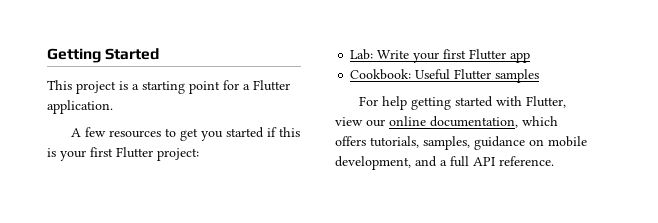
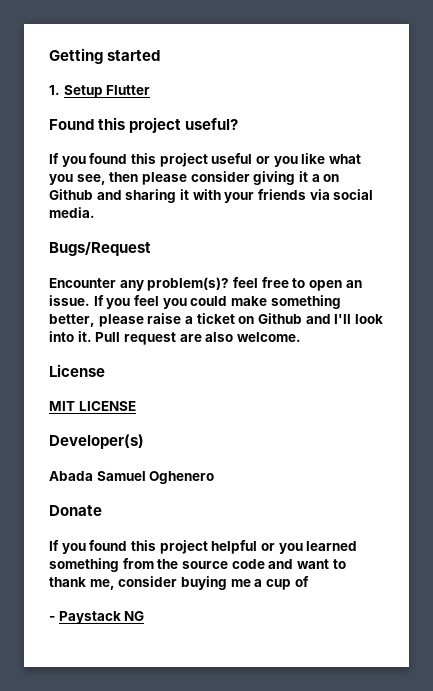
- Getting Started
- This project is a starting point for a Flutter application.
- A few resources to get you started if this is your first Flutter project:
- Lab: Write your first Flutter app
- Cookbook: Useful Flutter samples
- For help getting started with Flutter, view our online documentation, which offers tutorials, samples, guidance on mobile development, and a full API reference.
+ Getting started
+ 1. Setup Flutter
+ Found this project useful?
+ If you found this project useful or you like what you see, then please consider giving it a on Github and sharing it with your friends via social media.
+ Bugs/Request
+ Encounter any problem(s)? feel free to open an issue. If you feel you could make something better, please raise a ticket on Github and I'll look into it. Pull request are also welcome.
+ License
+ MIT LICENSE
+ Developer(s)
+ Abada Samuel Oghenero
+ Donate
+ If you found this project helpful or you learned something from the source code and want to thank me, consider buying me a cup of
+ - Paystack NG

